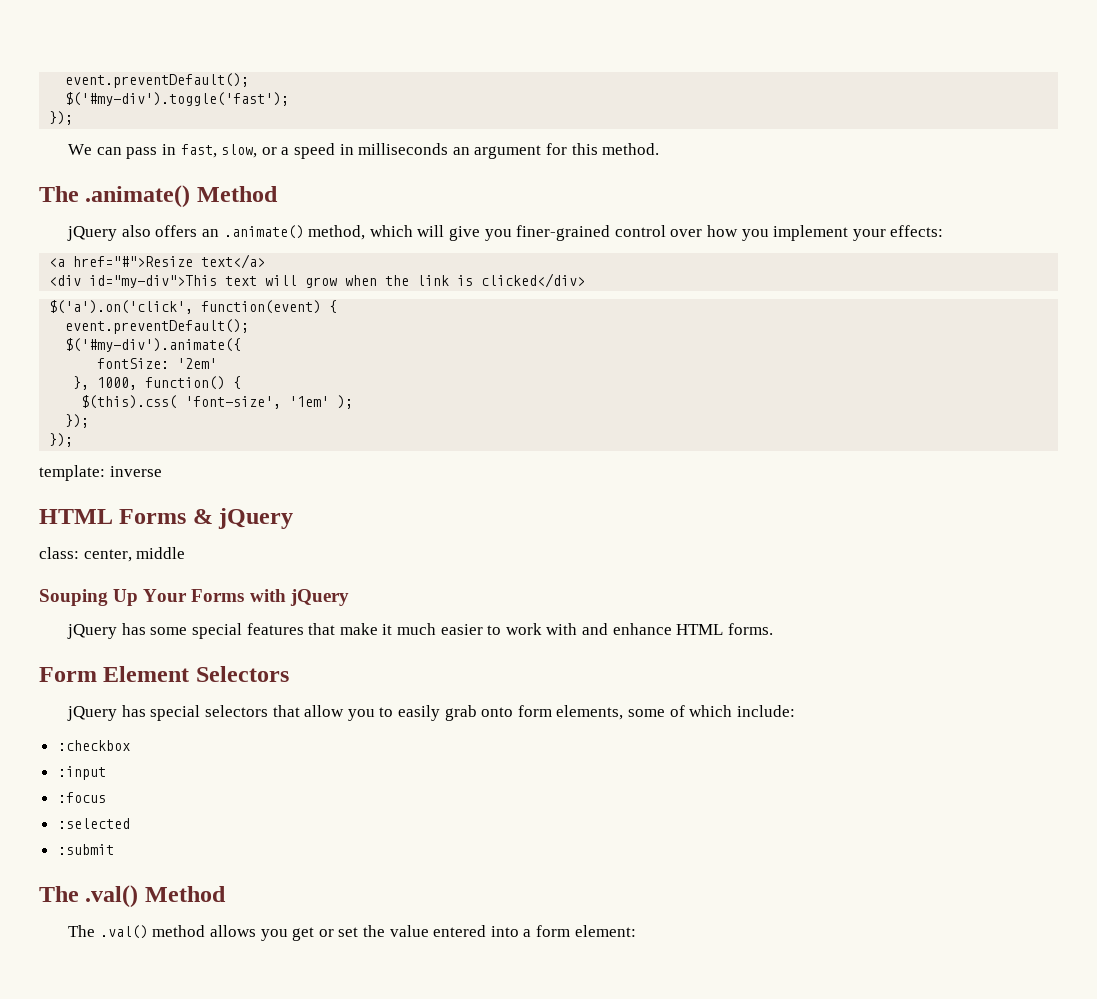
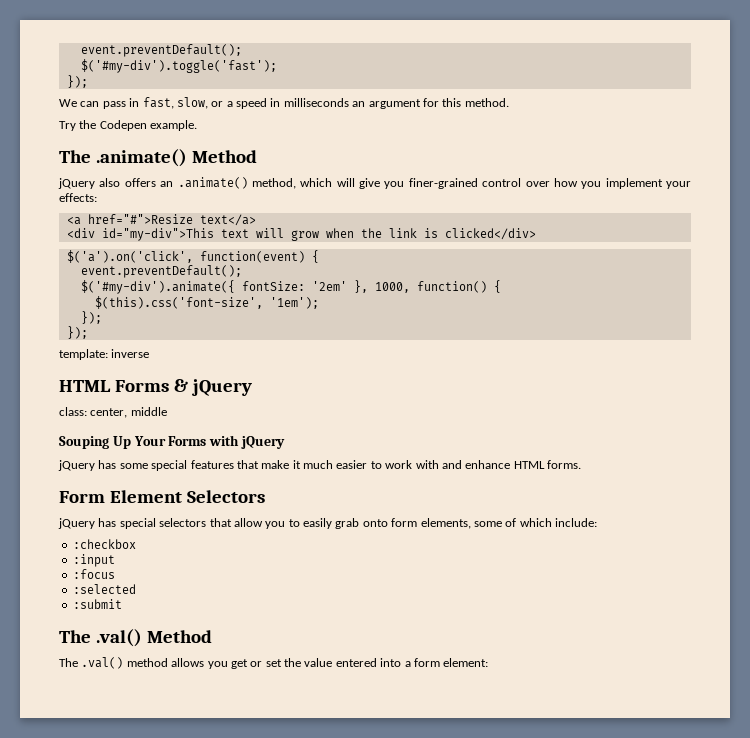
+ Try the Codepen example.
- $('#my-div').animate({
- fontSize: '2em'
- }, 1000, function() {
+ $('#my-div').animate({ fontSize: '2em' }, 1000, function() {
- $(this).css( 'font-size', '1em' );
+ $(this).css('font-size', '1em');

